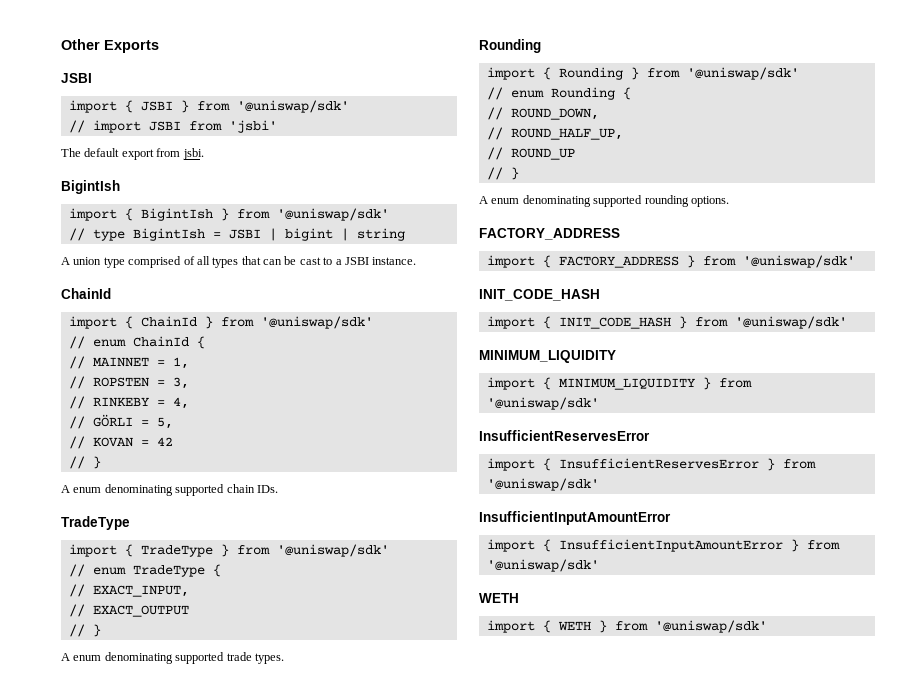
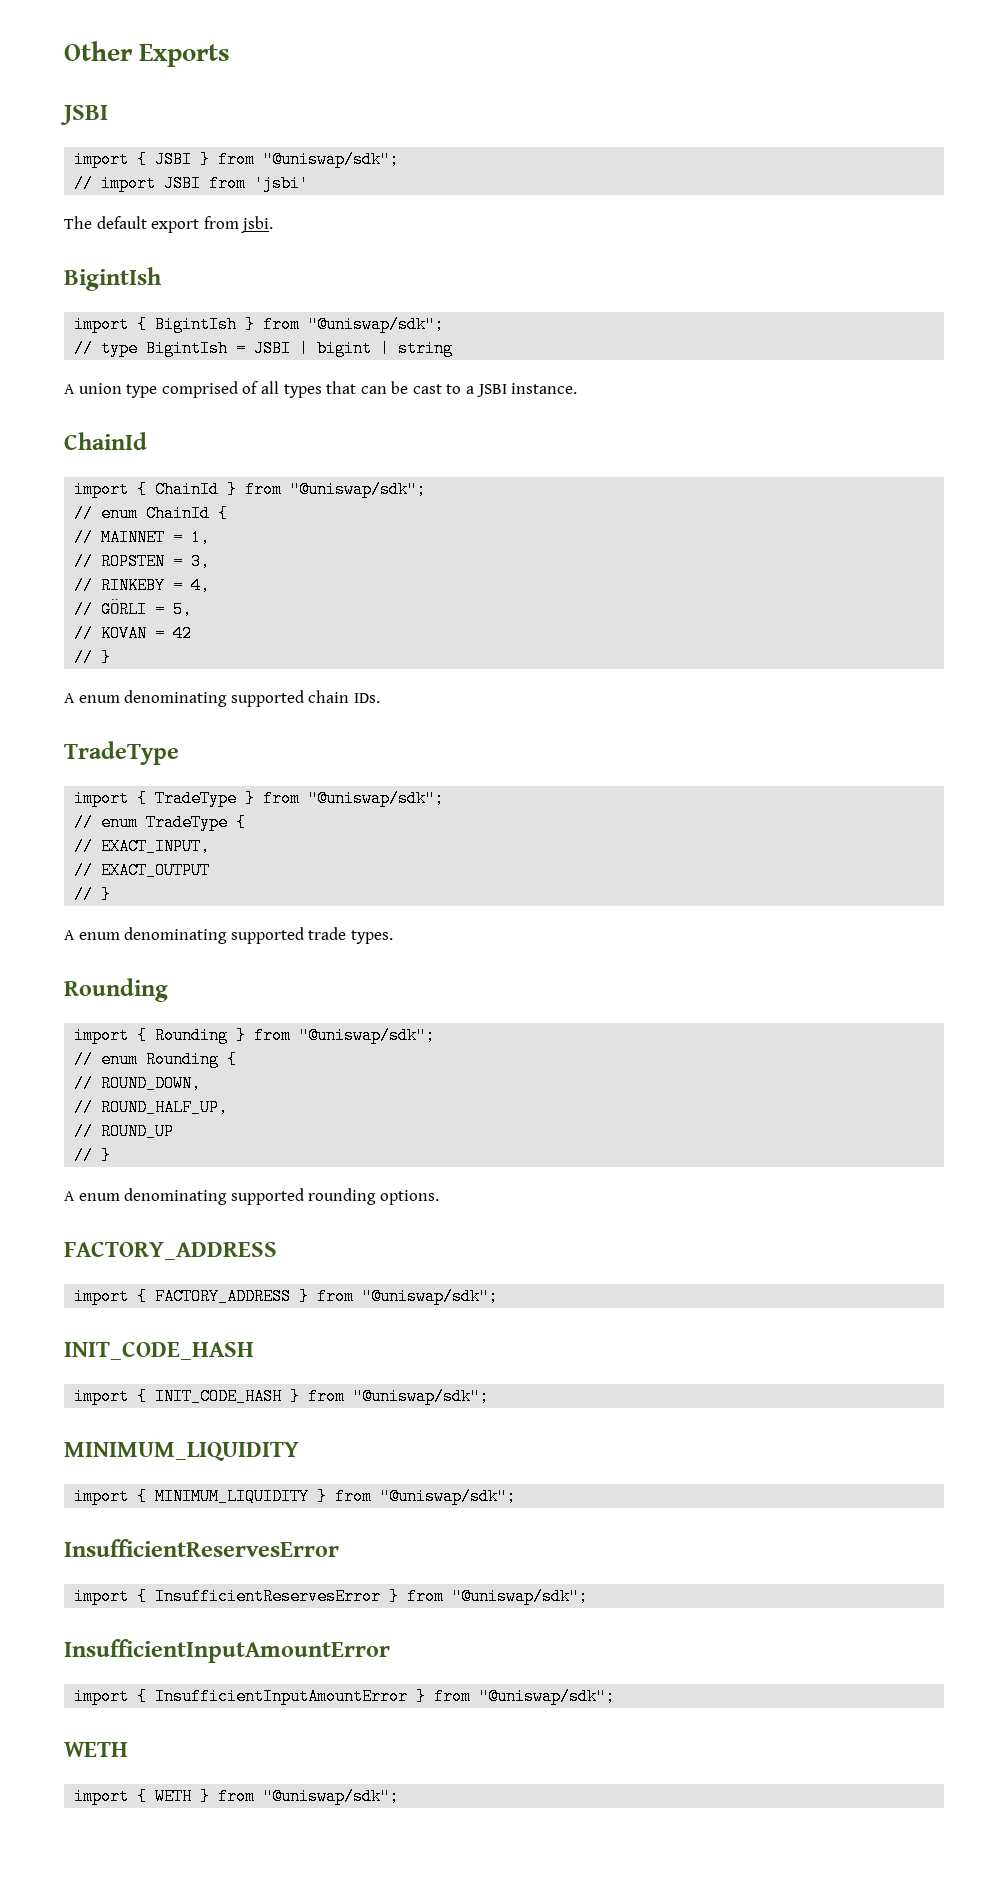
- import { JSBI } from '@uniswap/sdk'
+ import { JSBI } from "@uniswap/sdk";
- import { BigintIsh } from '@uniswap/sdk'
+ import { BigintIsh } from "@uniswap/sdk";
- import { ChainId } from '@uniswap/sdk'
+ import { ChainId } from "@uniswap/sdk";
- import { TradeType } from '@uniswap/sdk'
+ import { TradeType } from "@uniswap/sdk";
- import { Rounding } from '@uniswap/sdk'
+ import { Rounding } from "@uniswap/sdk";
- import { FACTORY_ADDRESS } from '@uniswap/sdk'
+ import { FACTORY_ADDRESS } from "@uniswap/sdk";
- import { INIT_CODE_HASH } from '@uniswap/sdk'
+ import { INIT_CODE_HASH } from "@uniswap/sdk";
- import { MINIMUM_LIQUIDITY } from '@uniswap/sdk'
+ import { MINIMUM_LIQUIDITY } from "@uniswap/sdk";
- import { InsufficientReservesError } from '@uniswap/sdk'
+ import { InsufficientReservesError } from "@uniswap/sdk";
- import { InsufficientInputAmountError } from '@uniswap/sdk'
+ import { InsufficientInputAmountError } from "@uniswap/sdk";
- import { WETH } from '@uniswap/sdk'
+ import { WETH } from "@uniswap/sdk";

